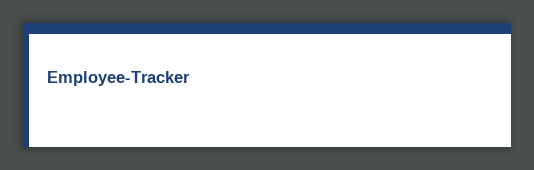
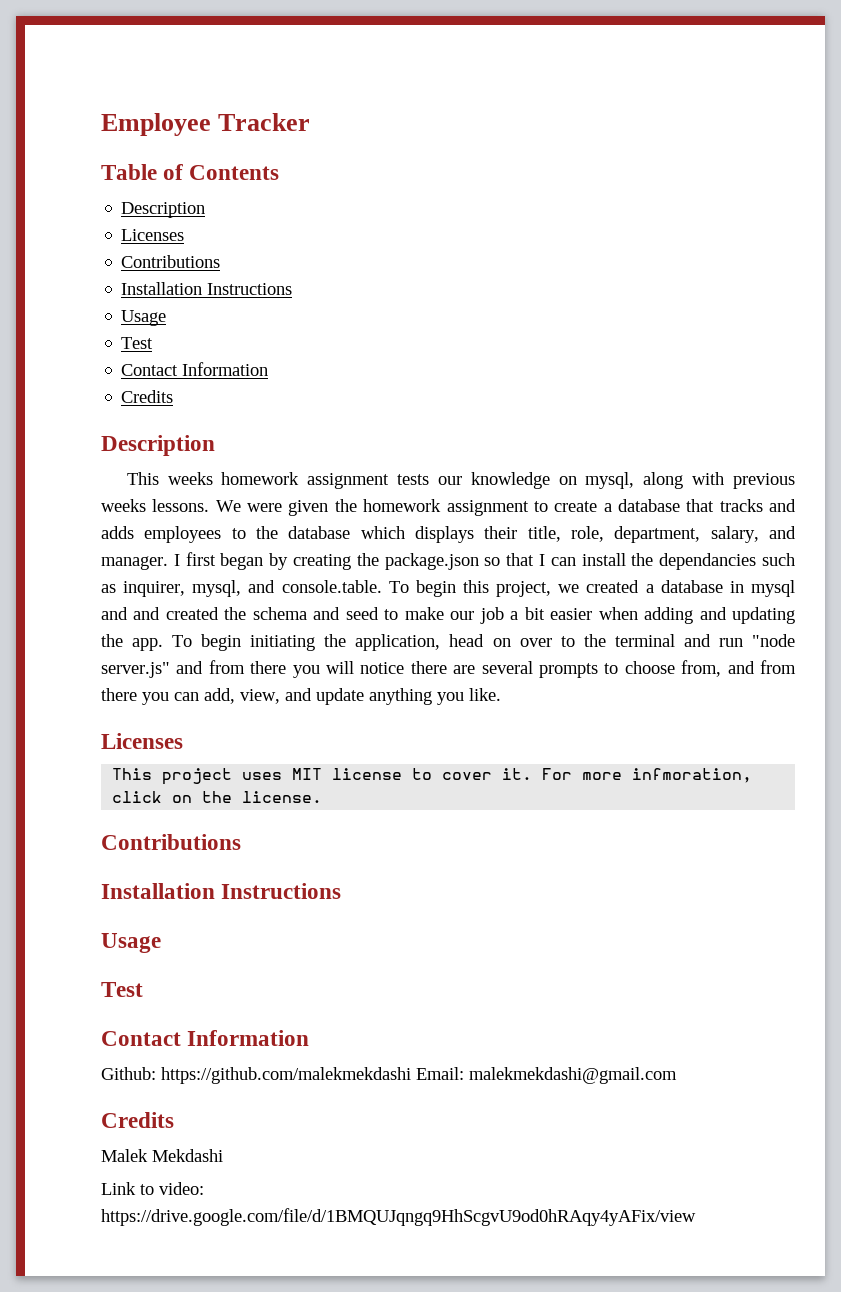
- Employee-Tracker
+ Employee Tracker
+ Table of Contents
+ Description
+ Licenses
+ Contributions
+ Installation Instructions
+ Usage
+ Test
+ Contact Information
+ Credits
+ Description
+ This weeks homework assignment tests our knowledge on mysql, along with previous weeks lessons. We were given the homework assignment to create a database that tracks and adds employees to the database which displays their title, role, department, salary, and manager. I first began by creating the package.json so that I can install the dependancies such as inquirer, mysql, and console.table. To begin this project, we created a database in mysql and and created the schema and seed to make our job a bit easier when adding and updating the app. To begin initiating the application, head on over to the terminal and run "node server.js" and from there you will notice there are several prompts to choose from, and from there you can add, view, and update anything you like.
+ Licenses
+ This project uses MIT license to cover it. For more infmoration, click on the license.
+ Contributions
+ Installation Instructions
+ Usage
+ Test
+ Contact Information
+ Github: https://github.com/malekmekdashi Email: malekmekdashi@gmail.com
+ Credits
+ Malek Mekdashi
+ Link to video: https://drive.google.com/file/d/1BMQUJqngq9HhScgvU9od0hRAqy4yAFix/view

